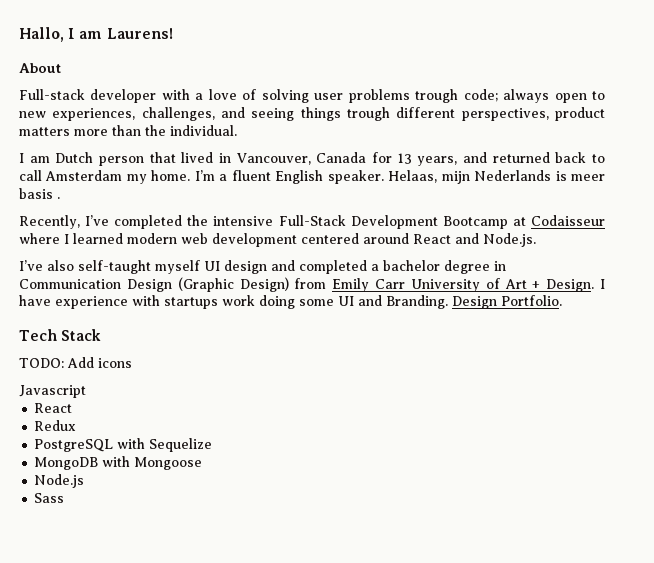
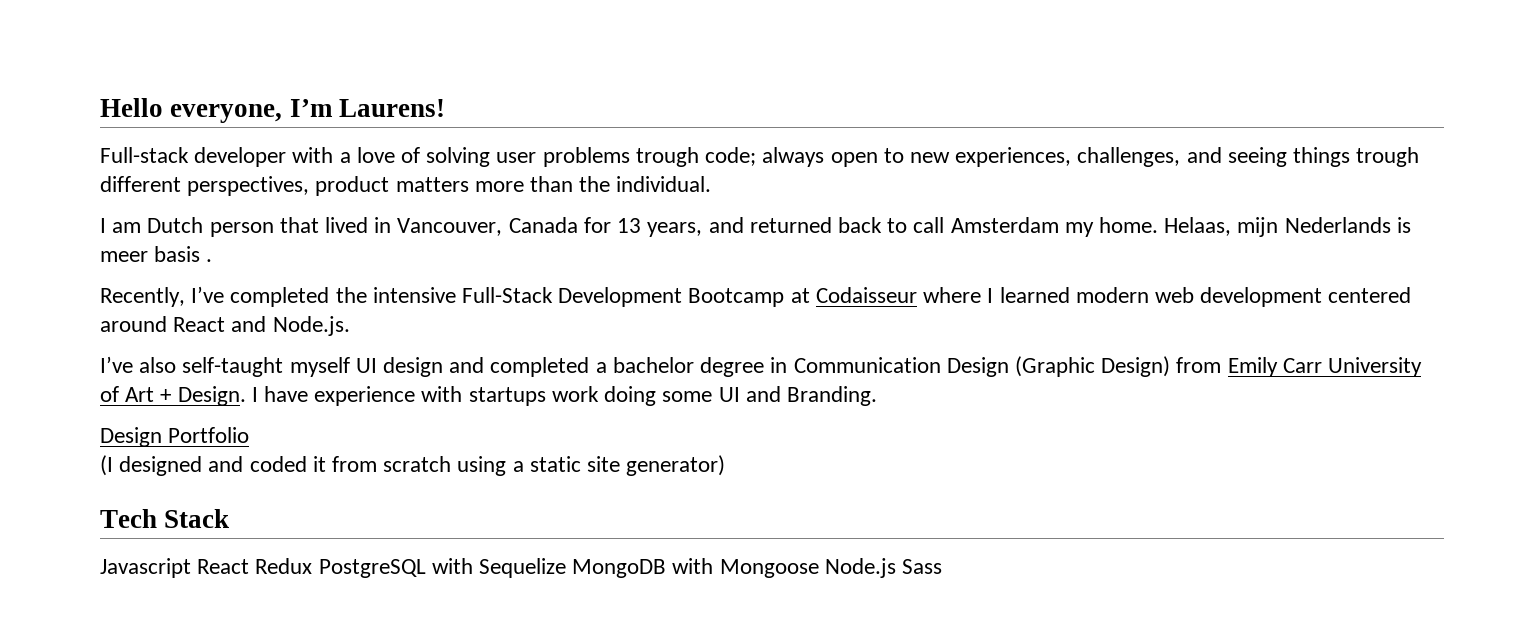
- Hallo, I am Laurens!
+ Hello everyone, I’m Laurens!
- About
- I’m a fluent English speaker.
- I have experience with startups work doing some UI and Branding. Design Portfolio.
+ I have experience with startups work doing some UI and Branding.
+ Design Portfolio
+ (I designed and coded it from scratch using a static site generator)
- TODO: Add icons
- Javascript
- React
- Redux
- PostgreSQL with Sequelize
- MongoDB with Mongoose
- Node.js
- Sass
+ Javascript React Redux PostgreSQL with Sequelize MongoDB with Mongoose Node.js Sass

